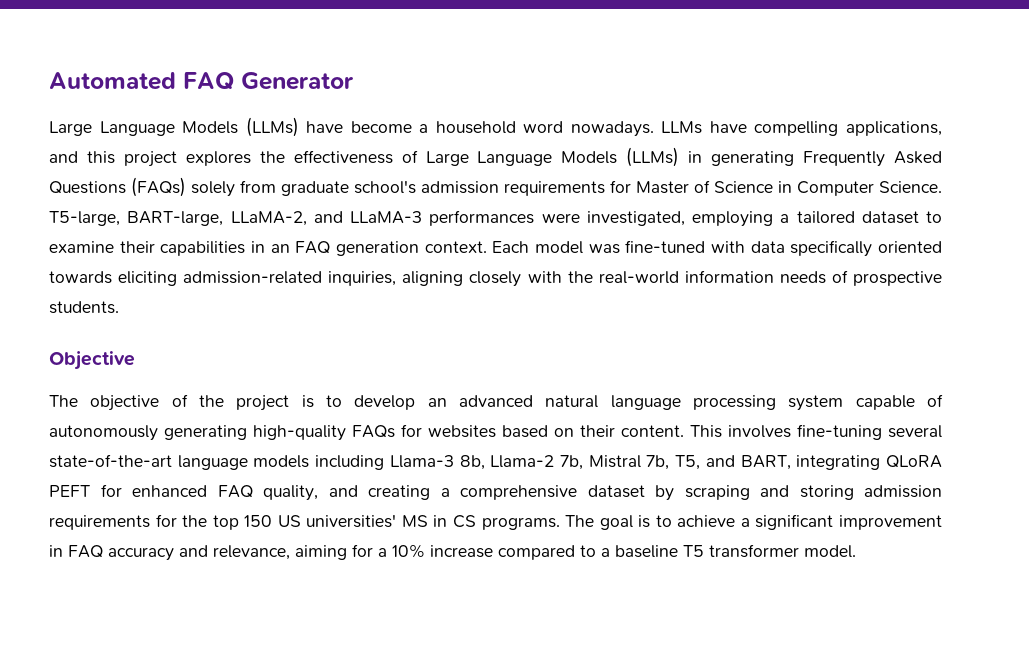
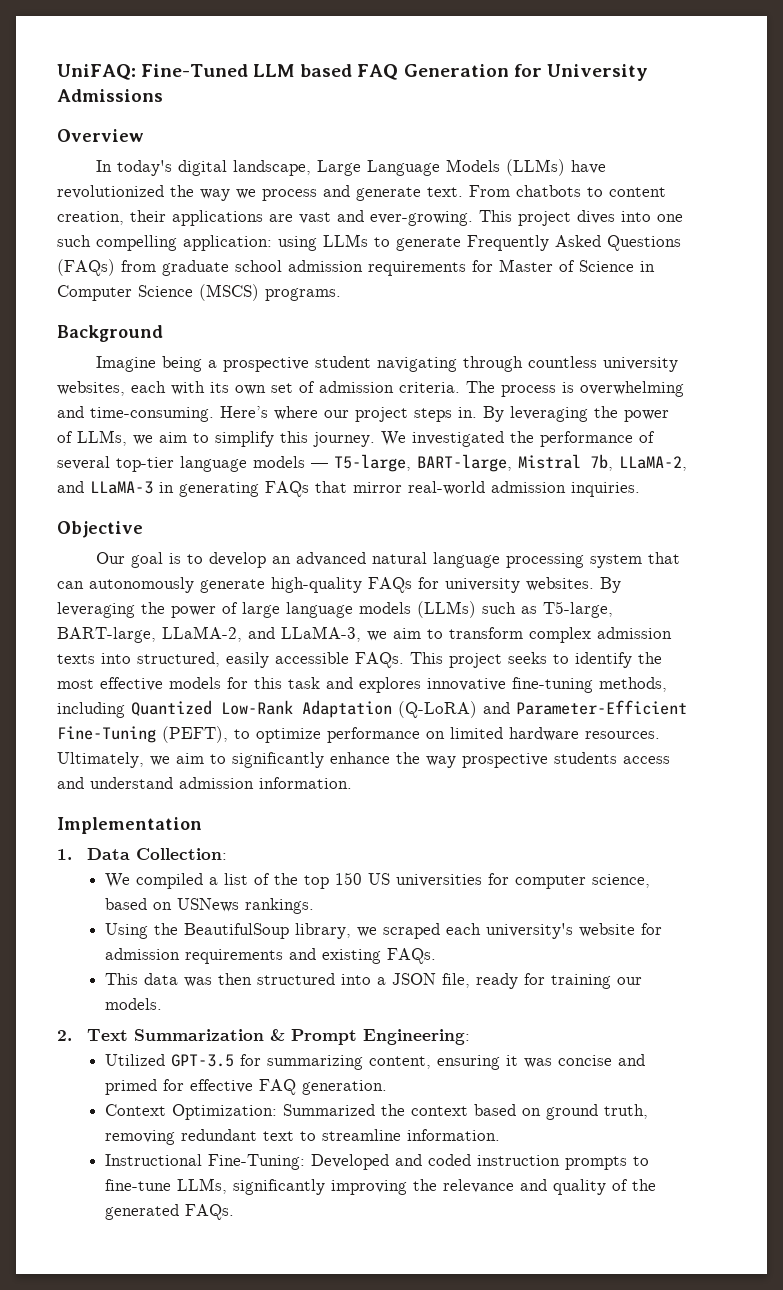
- Automated FAQ Generator
- Large Language Models (LLMs) have become a household word nowadays. LLMs have compelling applications, and this project explores the effectiveness of Large Language Models (LLMs) in generating Frequently Asked Questions (FAQs) solely from graduate school's admission requirements for Master of Science in Computer Science. T5-large, BART-large, LLaMA-2, and LLaMA-3 performances were investigated, employing a tailored dataset to examine their capabilities in an FAQ generation context. Each model was fine-tuned with data specifically oriented towards eliciting admission-related inquiries, aligning closely with the real-world information needs of prospective students.
+ UniFAQ: Fine-Tuned LLM based FAQ Generation for University Admissions
+ Overview
+ In today's digital landscape, Large Language Models (LLMs) have revolutionized the way we process and generate text. From chatbots to content creation, their applications are vast and ever-growing. This project dives into one such compelling application: using LLMs to generate Frequently Asked Questions (FAQs) from graduate school admission requirements for Master of Science in Computer Science (MSCS) programs.
+ Background
+ Imagine being a prospective student navigating through countless university websites, each with its own set of admission criteria. The process is overwhelming and time-consuming. Here’s where our project steps in. By leveraging the power of LLMs, we aim to simplify this journey. We investigated the performance of several top-tier language models — T5-large, BART-large, Mistral 7b, LLaMA-2, and LLaMA-3 in generating FAQs that mirror real-world admission inquiries.
  Objective
- The objective of the project is to develop an advanced natural language processing system capable of autonomously generating high-quality FAQs for websites based on their content. This involves fine-tuning several state-of-the-art language models including Llama-3 8b, Llama-2 7b, Mistral 7b, T5, and BART, integrating QLoRA PEFT for enhanced FAQ quality, and creating a comprehensive dataset by scraping and storing admission requirements for the top 150 US universities' MS in CS programs. The goal is to achieve a significant improvement in FAQ accuracy and relevance, aiming for a 10% increase compared to a baseline T5 transformer model.
+ Our goal is to develop an advanced natural language processing system that can autonomously generate high-quality FAQs for university websites. By leveraging the power of large language models (LLMs) such as T5-large, BART-large, LLaMA-2, and LLaMA-3, we aim to transform complex admission texts into structured, easily accessible FAQs. This project seeks to identify the most effective models for this task and explores innovative fine-tuning methods, including Quantized Low-Rank Adaptation (Q-LoRA) and Parameter-Efficient Fine-Tuning (PEFT), to optimize performance on limited hardware resources. Ultimately, we aim to significantly enhance the way prospective students access and understand admission information.
+ Implementation
+ 1. Data Collection:
+ We compiled a list of the top 150 US universities for computer science, based on USNews rankings.
+ Using the BeautifulSoup library, we scraped each university's website for admission requirements and existing FAQs.
+ This data was then structured into a JSON file, ready for training our models.
+ 2. Text Summarization & Prompt Engineering:
+ Utilized GPT-3.5 for summarizing content, ensuring it was concise and primed for effective FAQ generation.
+ Context Optimization: Summarized the context based on ground truth, removing redundant text to streamline information.
+ Instructional Fine-Tuning: Developed and coded instruction prompts to fine-tune LLMs, significantly improving the relevance and quality of the generated FAQs.

